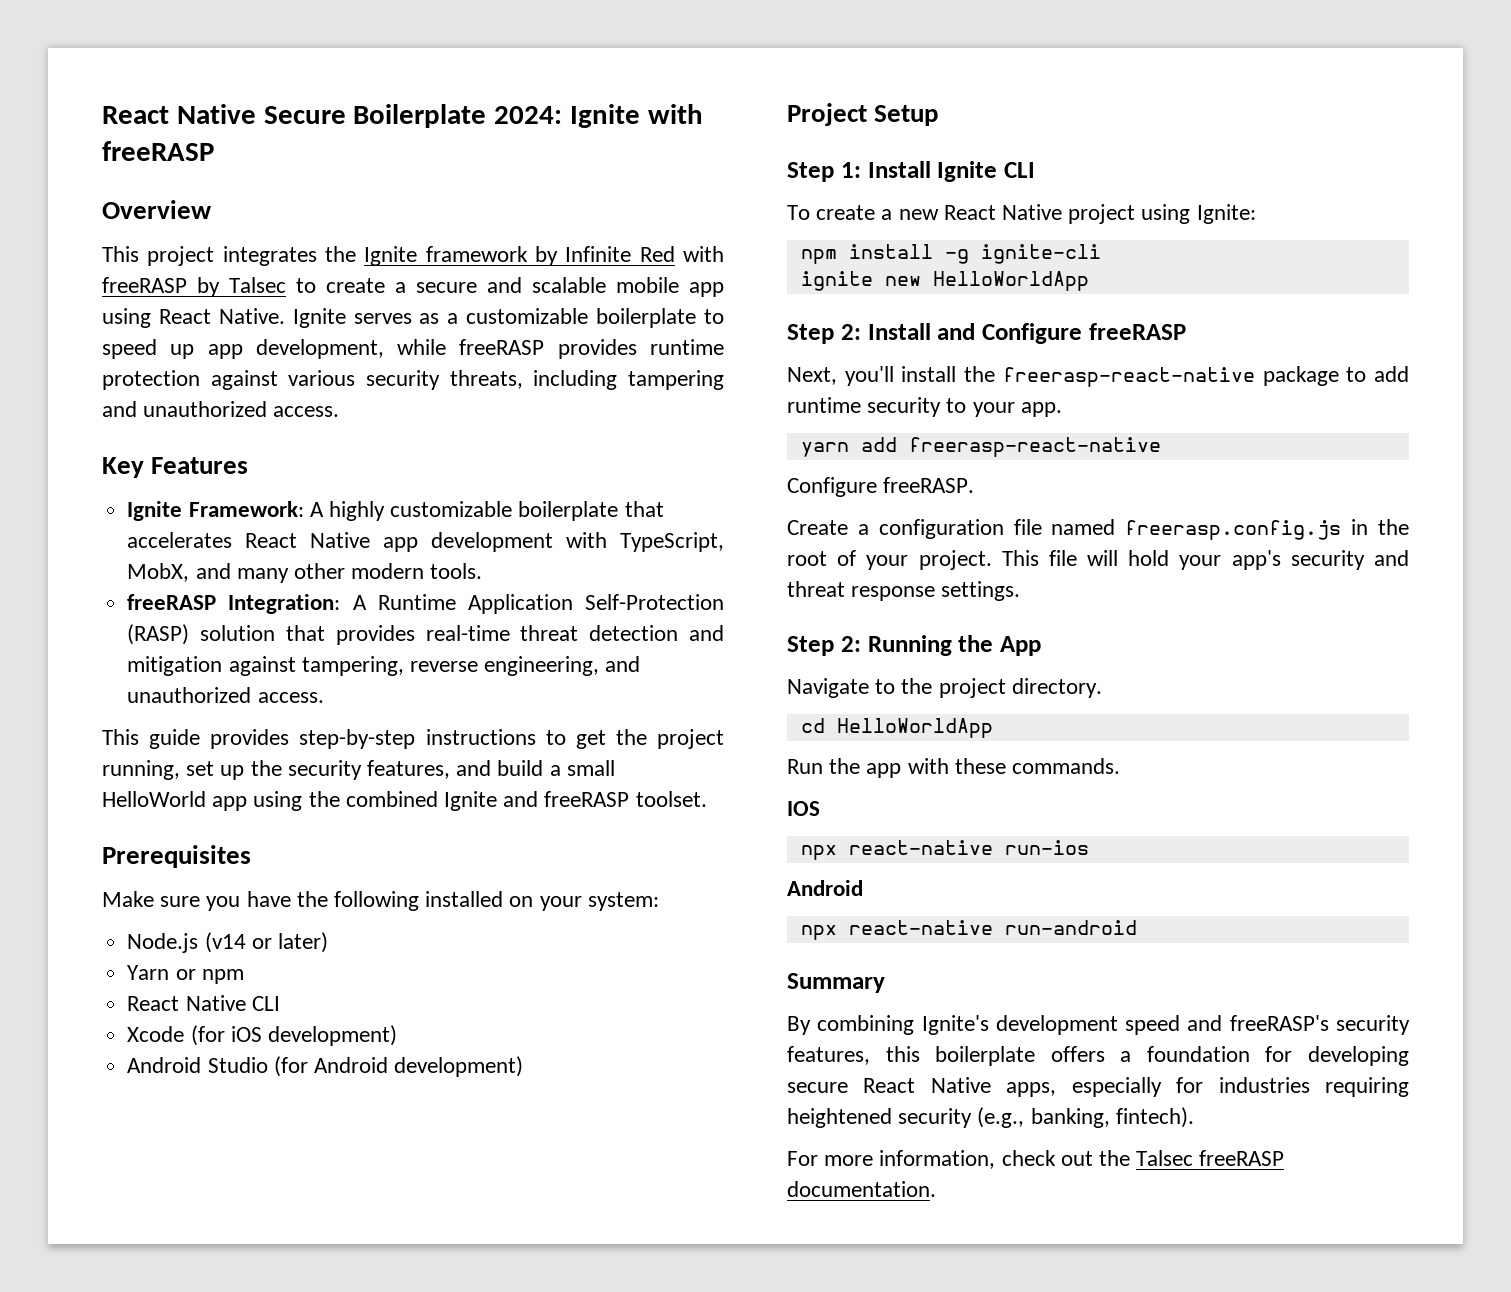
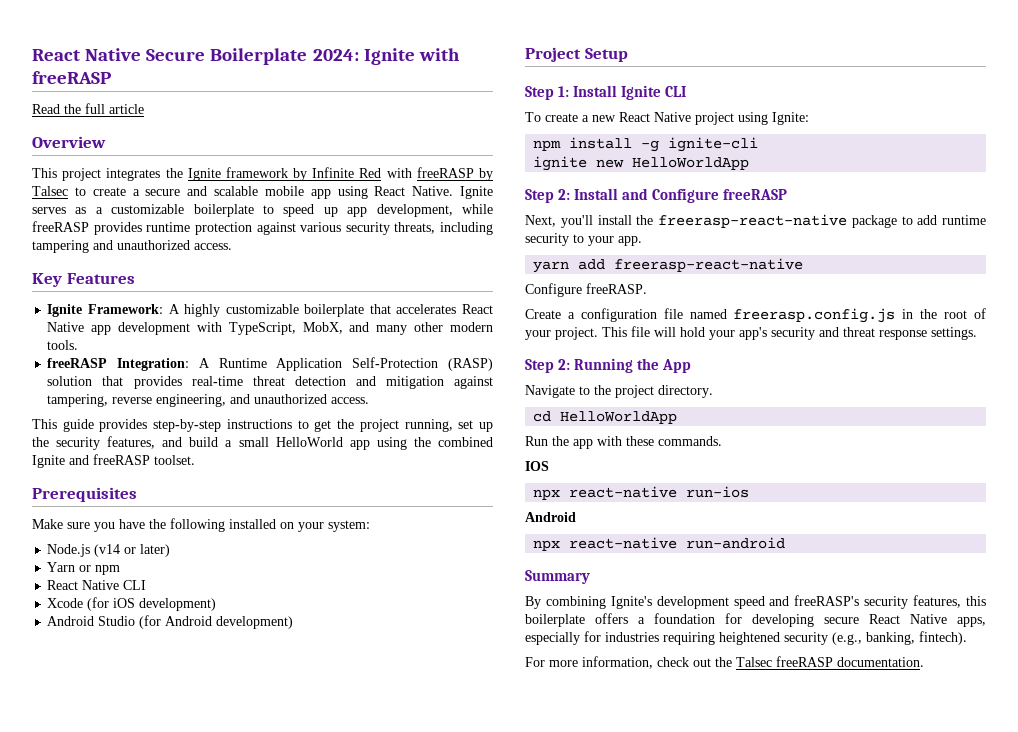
+ Read the full article

